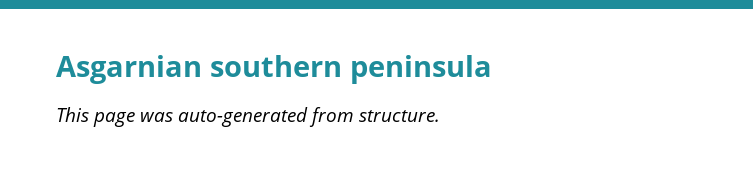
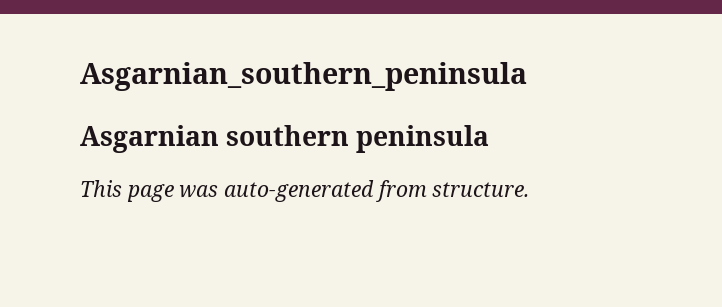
+ Asgarnian_southern_peninsula

